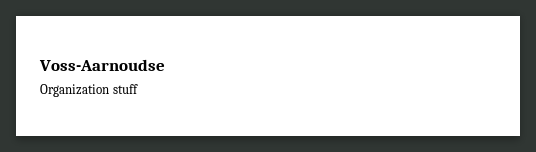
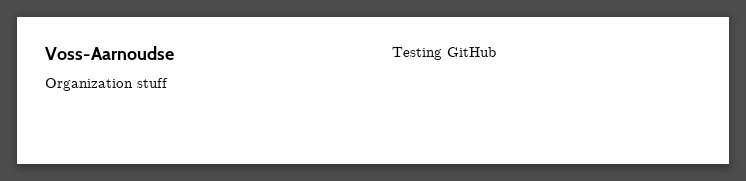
+ Testing GitHub

